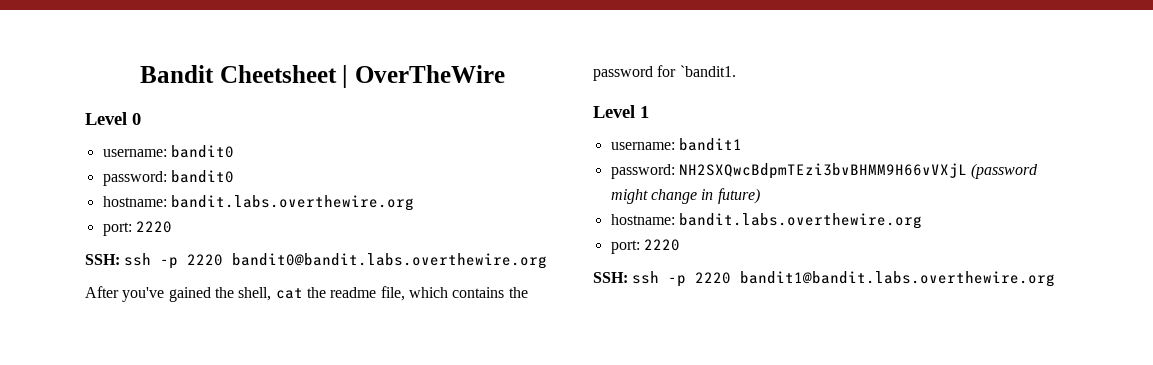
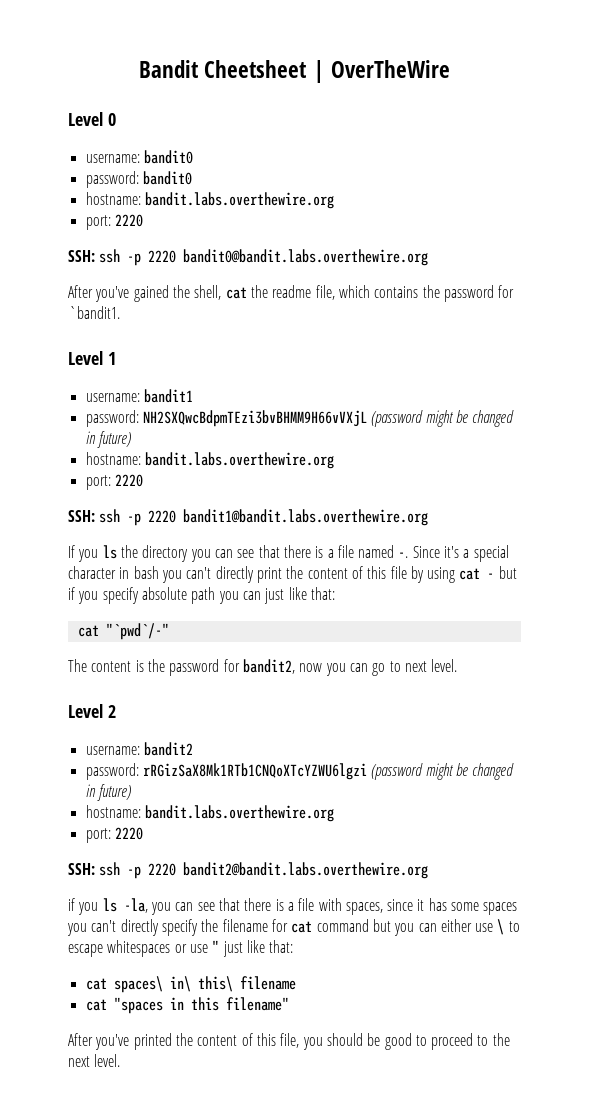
- password: NH2SXQwcBdpmTEzi3bvBHMM9H66vVXjL (password might change in future)
+ password: NH2SXQwcBdpmTEzi3bvBHMM9H66vVXjL (password might be changed in future)
+ If you ls the directory you can see that there is a file named -. Since it's a special character in bash you can't directly print the content of this file by using cat - but if you specify absolute path you can just like that:
+ cat "`pwd`/-"
+ The content is the password for bandit2, now you can go to next level.
+ Level 2
+ username: bandit2
+ password: rRGizSaX8Mk1RTb1CNQoXTcYZWU6lgzi (password might be changed in future)
+ hostname: bandit.labs.overthewire.org
+ port: 2220
+ SSH: ssh -p 2220 bandit2@bandit.labs.overthewire.org
+ if you ls -la, you can see that there is a file with spaces, since it has some spaces you can't directly specify the filename for cat command but you can either use \ to escape whitespaces or use " just like that:
+ cat spaces\ in\ this\ filename
+ cat "spaces in this filename"
+ After you've printed the content of this file, you should be good to proceed to the next level.

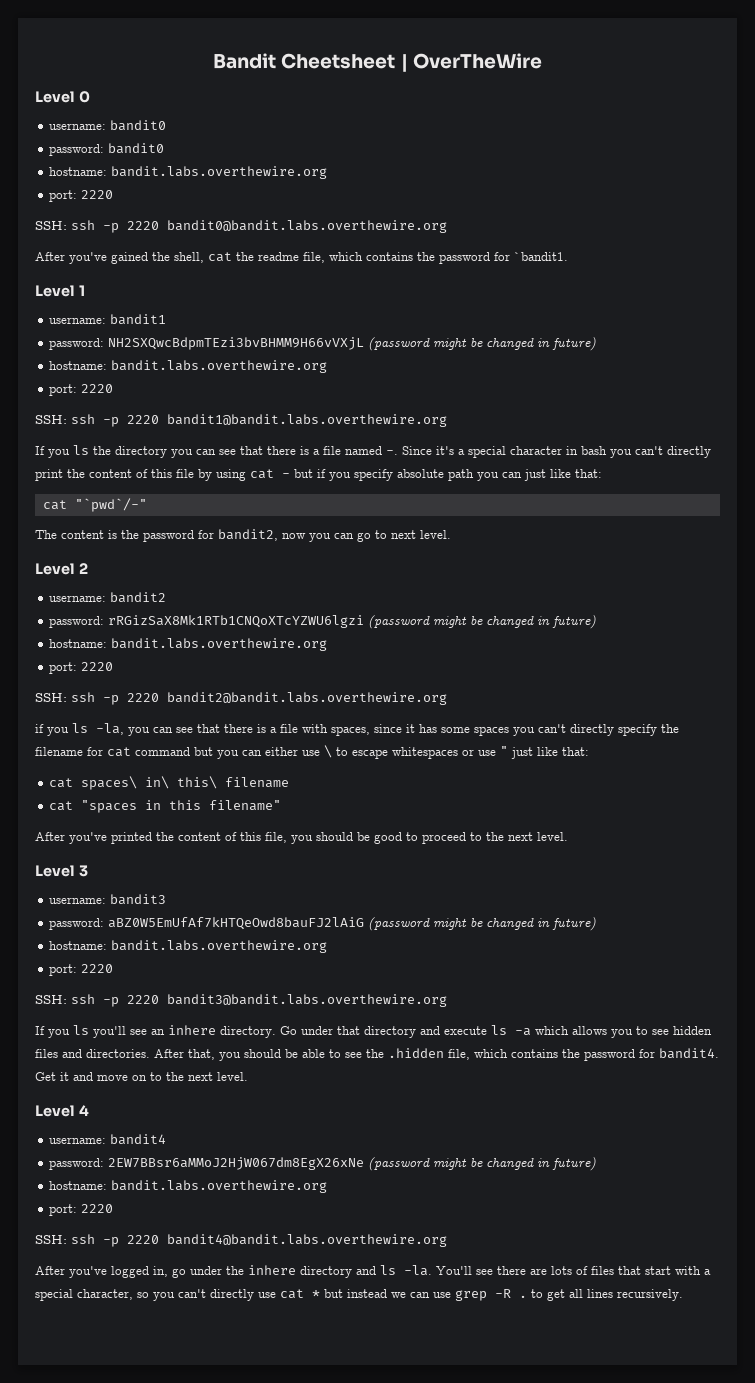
+ Level 3
+ username: bandit3
+ password: aBZ0W5EmUfAf7kHTQeOwd8bauFJ2lAiG (password might be changed in future)
+ hostname: bandit.labs.overthewire.org
+ port: 2220
+ SSH: ssh -p 2220 bandit3@bandit.labs.overthewire.org
+ If you ls you'll see an inhere directory. Go under that directory and execute ls -a which allows you to see hidden files and directories. After that, you should be able to see the .hidden file, which contains the password for bandit4. Get it and move on to the next level.
+ Level 4
+ username: bandit4
+ password: 2EW7BBsr6aMMoJ2HjW067dm8EgX26xNe (password might be changed in future)
+ hostname: bandit.labs.overthewire.org
+ port: 2220
+ SSH: ssh -p 2220 bandit4@bandit.labs.overthewire.org
+ After you've logged in, go under the inhere directory and ls -la. You'll see there are lots of files that start with a special character, so you can't directly use cat * but instead we can use grep -R . to get all lines recursively.

